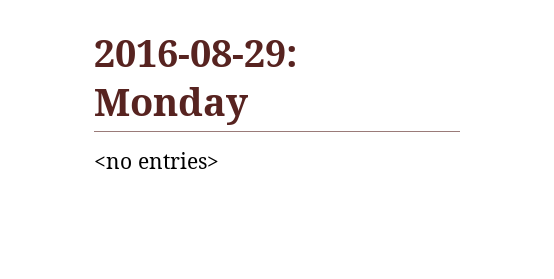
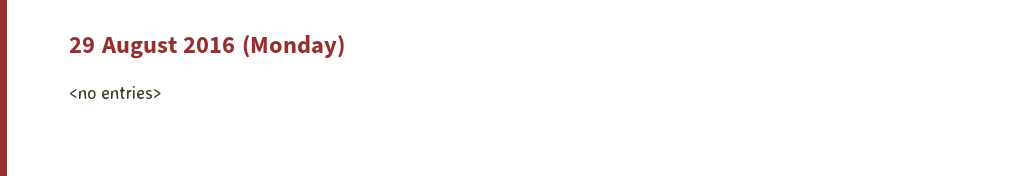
- 2016-08-29: Monday
+ 29 August 2016 (Monday)

